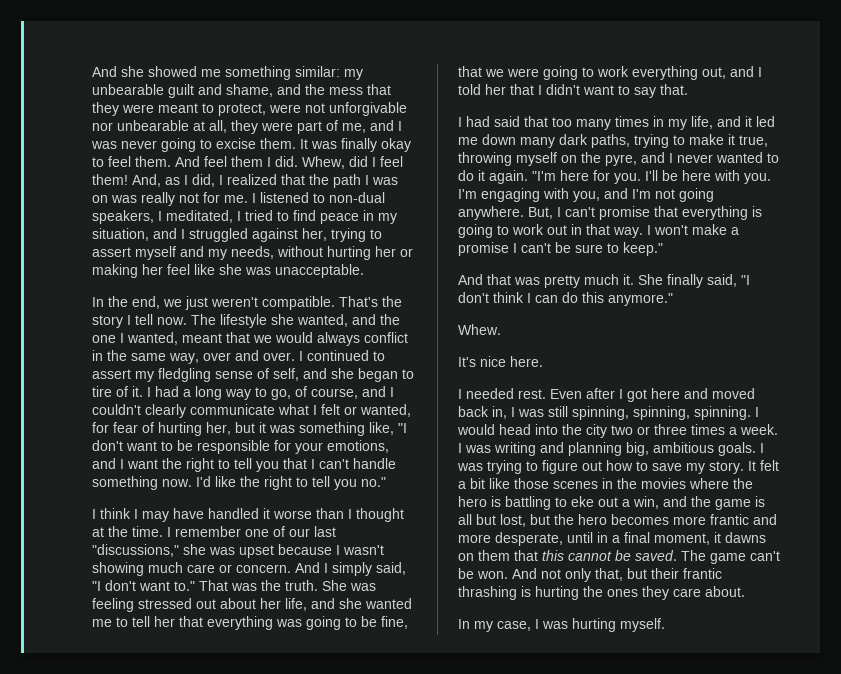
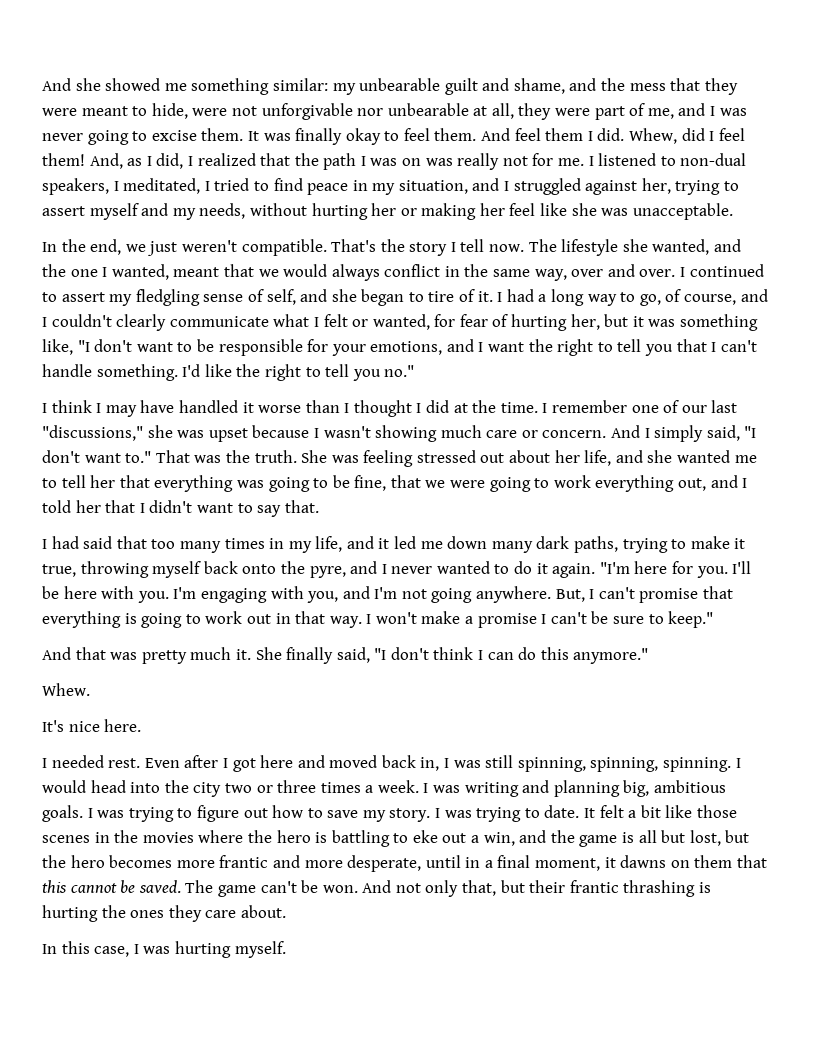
- And she showed me something similar: my unbearable guilt and shame, and the mess that they were meant to protect, were not unforgivable nor unbearable at all, they were part of me, and I was never going to excise them.
+ And she showed me something similar: my unbearable guilt and shame, and the mess that they were meant to hide, were not unforgivable nor unbearable at all, they were part of me, and I was never going to excise them.
- I had a long way to go, of course, and I couldn't clearly communicate what I felt or wanted, for fear of hurting her, but it was something like, "I don't want to be responsible for your emotions, and I want the right to tell you that I can't handle something now.
+ I had a long way to go, of course, and I couldn't clearly communicate what I felt or wanted, for fear of hurting her, but it was something like, "I don't want to be responsible for your emotions, and I want the right to tell you that I can't handle something.
- I think I may have handled it worse than I thought at the time.
+ I think I may have handled it worse than I thought I did at the time.
- I had said that too many times in my life, and it led me down many dark paths, trying to make it true, throwing myself on the pyre, and I never wanted to do it again.
+ I had said that too many times in my life, and it led me down many dark paths, trying to make it true, throwing myself back onto the pyre, and I never wanted to do it again.
+ I was trying to date.
- In my case, I was hurting myself.
+ In this case, I was hurting myself.

